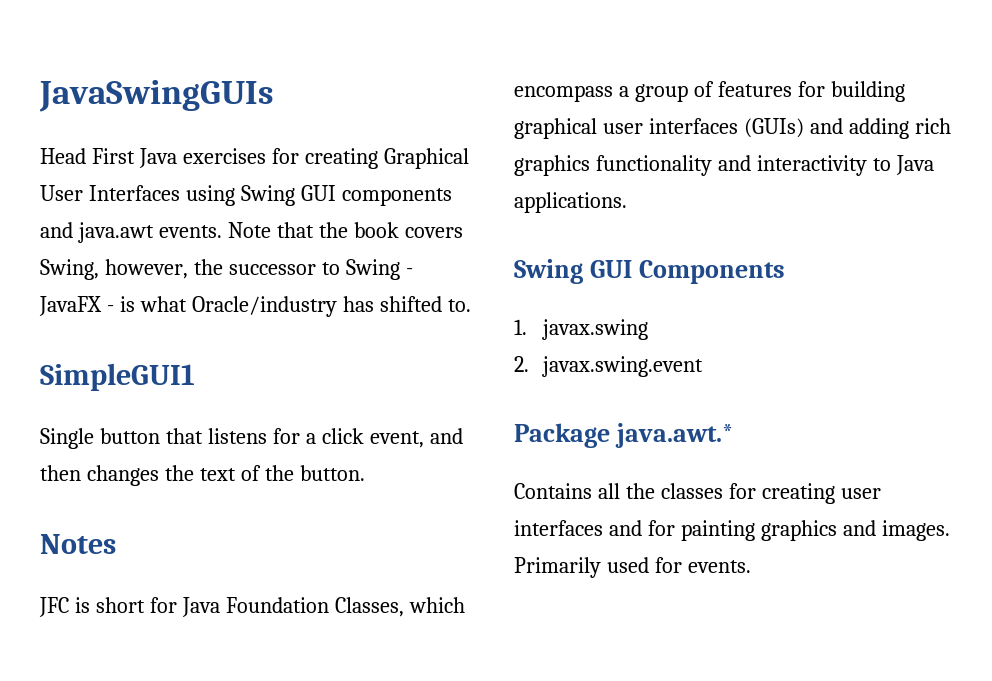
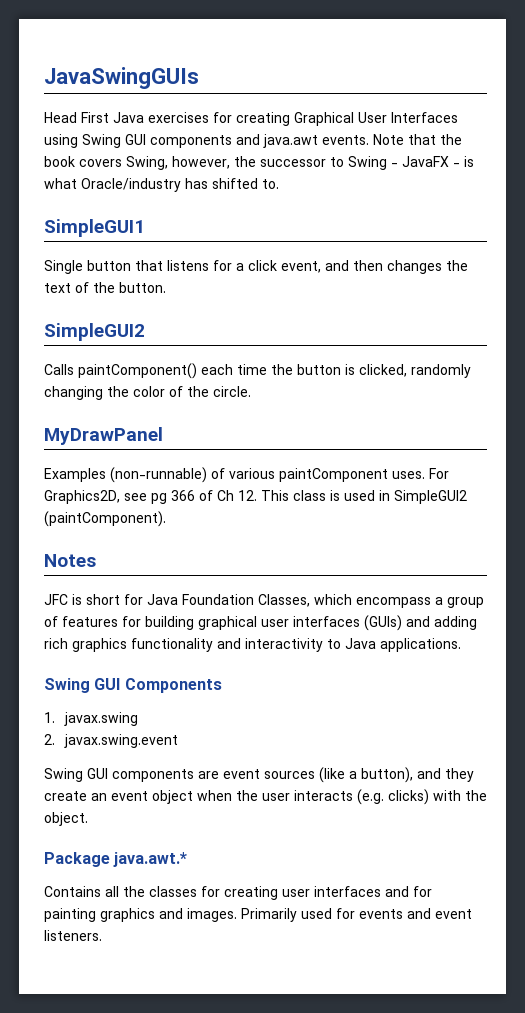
  Single button that listens for a click event, and then changes the text of the button.
+ SimpleGUI2
+ Calls paintComponent() each time the button is clicked, randomly changing the color of the circle.
+ MyDrawPanel
+ Examples (non-runnable) of various paintComponent uses. For Graphics2D, see pg 366 of Ch 12. This class is used in SimpleGUI2 (paintComponent).
+ Swing GUI components are event sources (like a button), and they create an event object when the user interacts (e.g. clicks) with the object.
- Primarily used for events.
+ Primarily used for events and event listeners.

